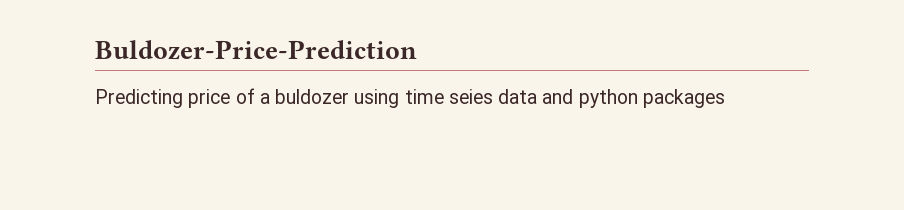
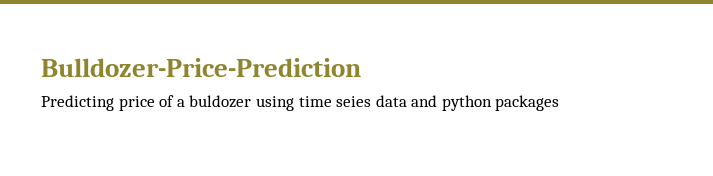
- Buldozer-Price-Prediction
+ Bulldozer-Price-Prediction

